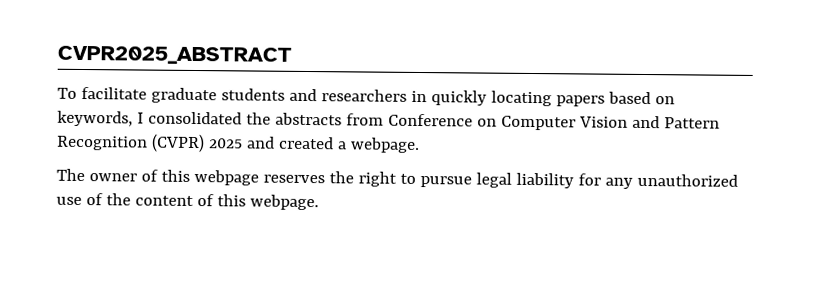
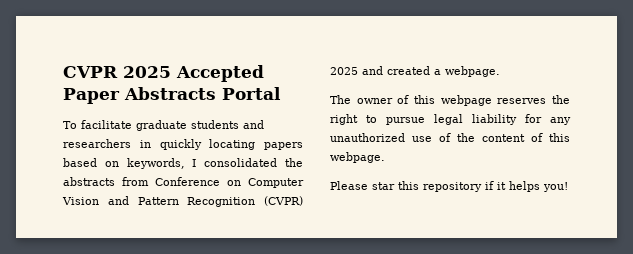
- CVPR2025_ABSTRACT
+ CVPR 2025 Accepted Paper Abstracts Portal
+ Please star this repository if it helps you!

